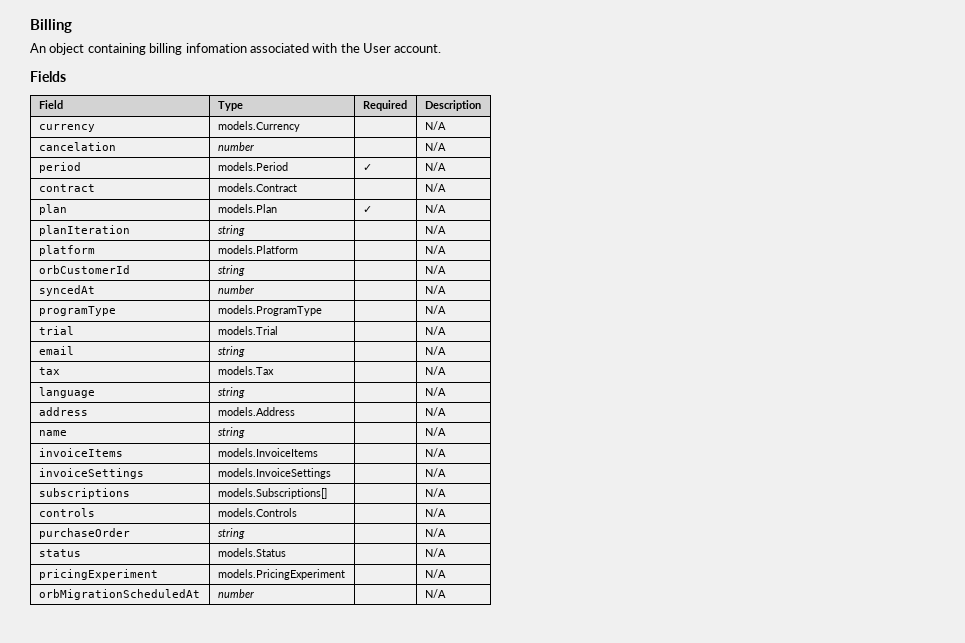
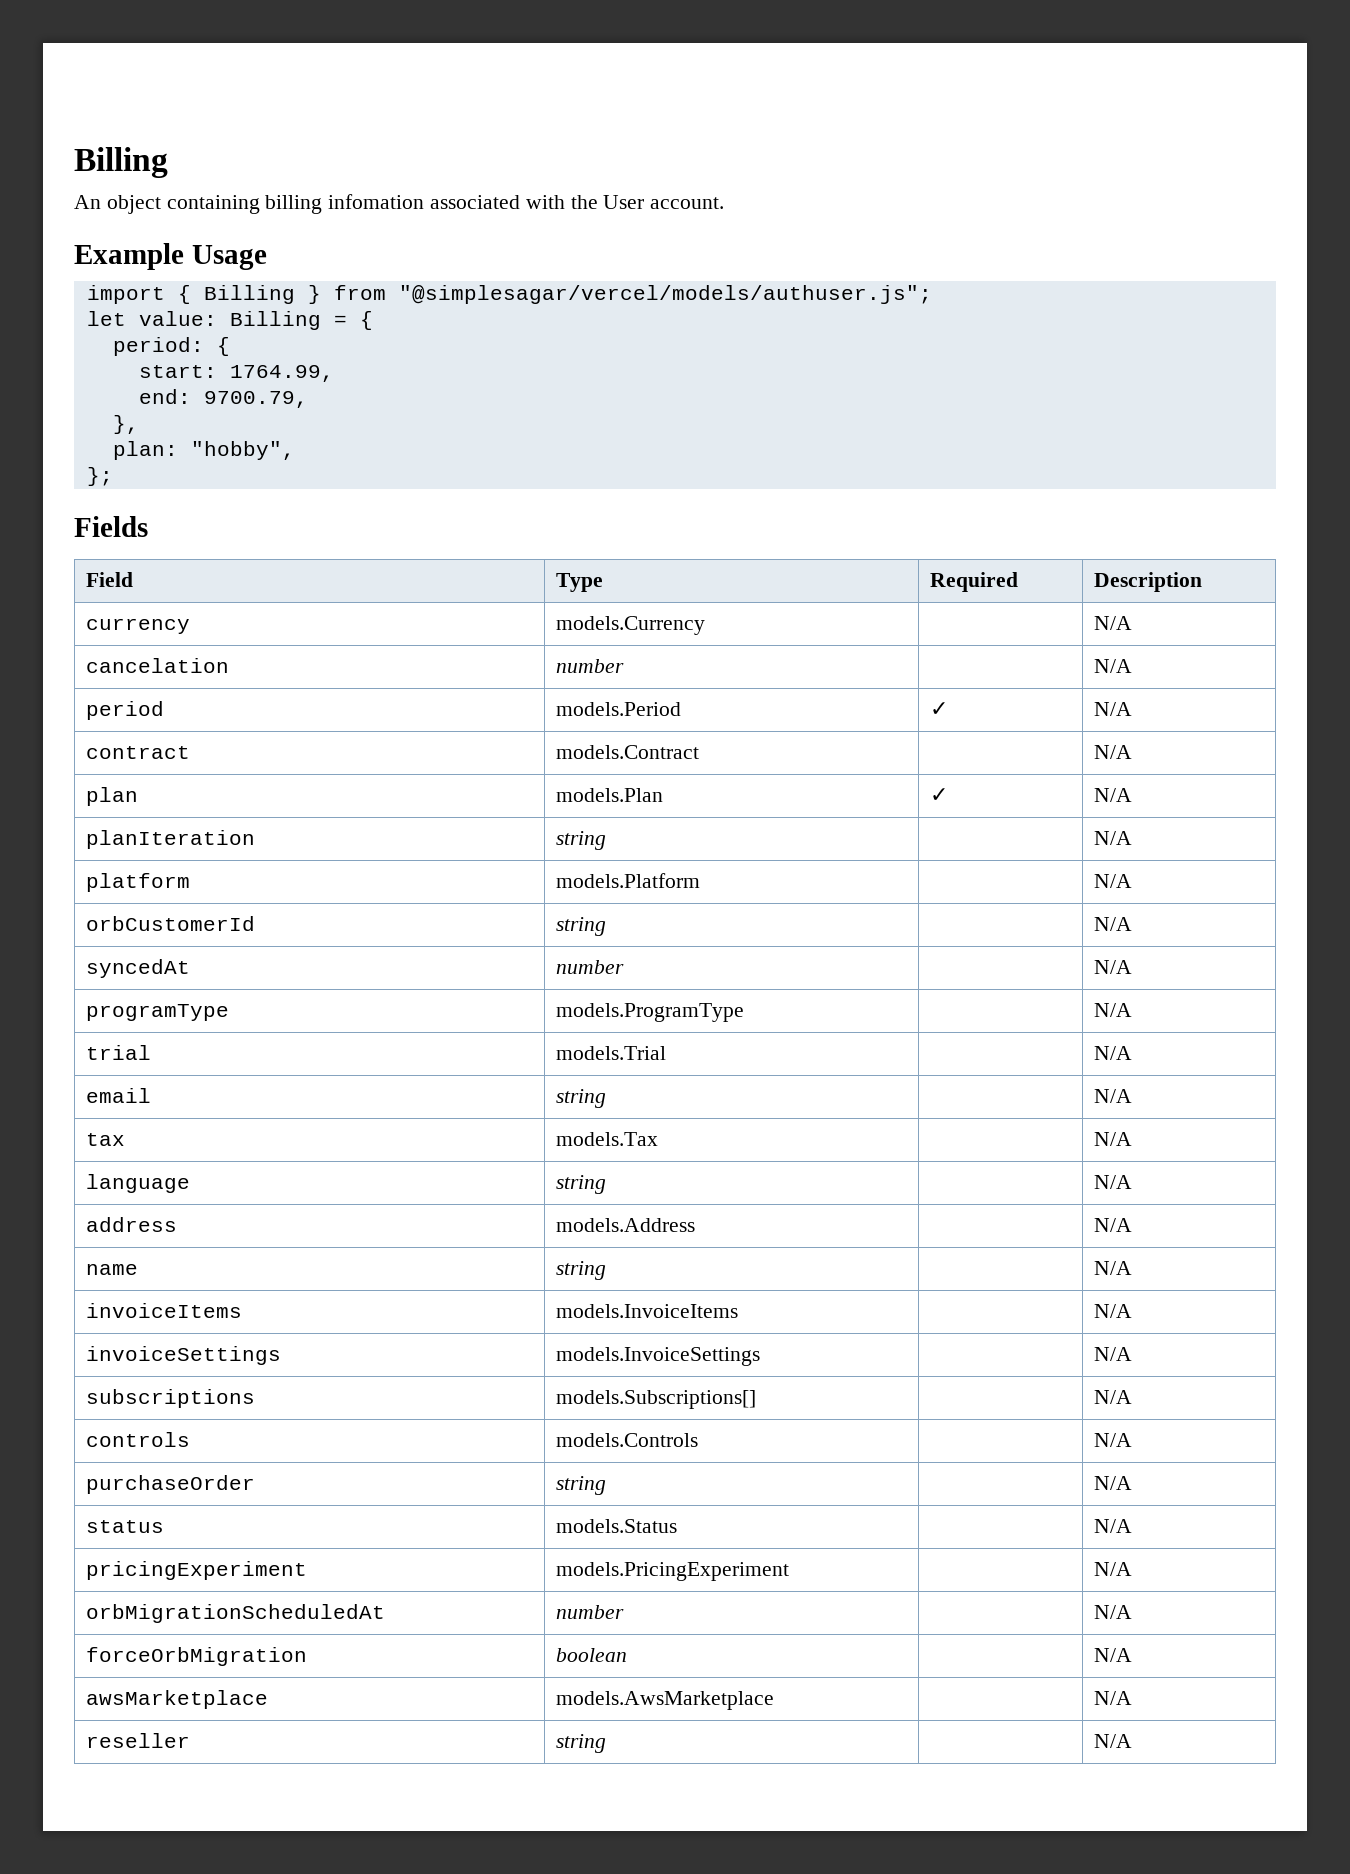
+ Example Usage
+ import { Billing } from "@simplesagar/vercel/models/authuser.js";
+ let value: Billing = {
+ period: {
+ start: 1764.99,
+ end: 9700.79,
+ },
+ plan: "hobby",
+ };
+ forceOrbMigration | boolean | | N/A
+ awsMarketplace | models.AwsMarketplace | | N/A
+ reseller | string | | N/A

